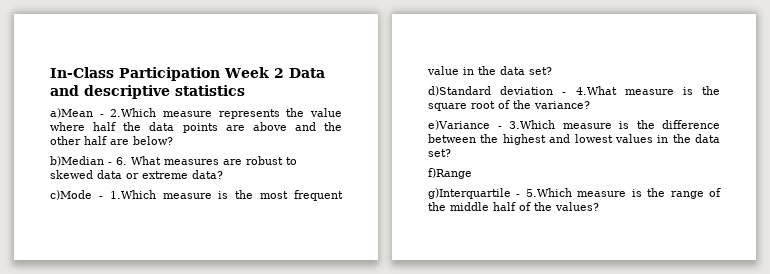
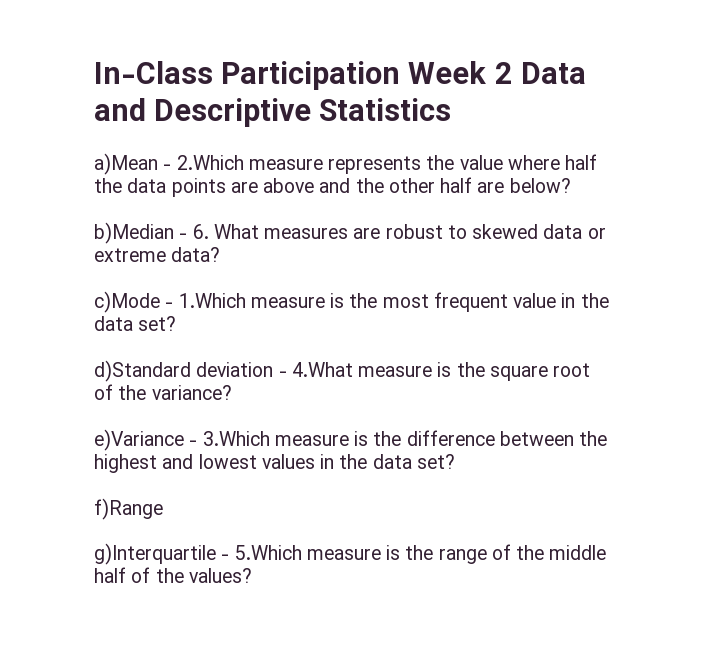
- In-Class Participation Week 2 Data and descriptive statistics
+ In-Class Participation Week 2 Data and Descriptive Statistics

